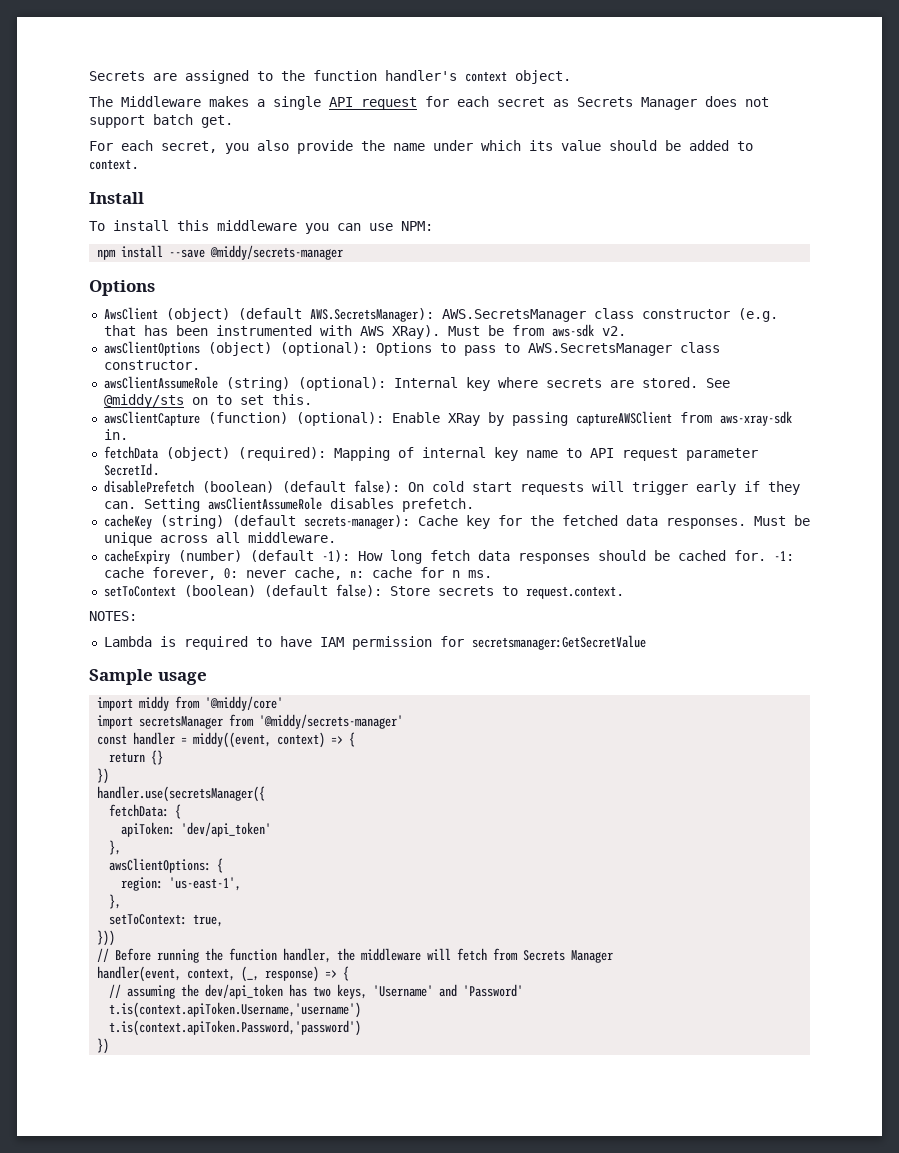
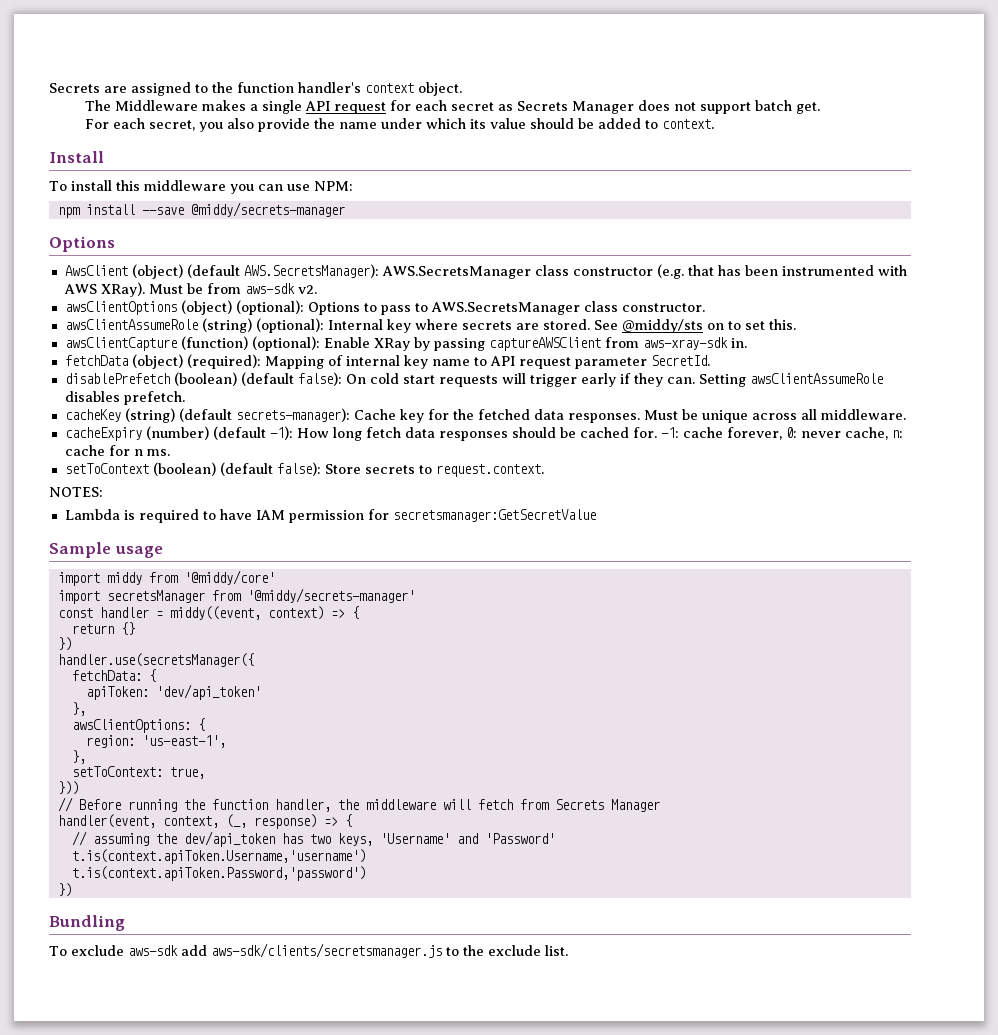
+ Bundling
+ To exclude aws-sdk add aws-sdk/clients/secretsmanager.js to the exclude list.

